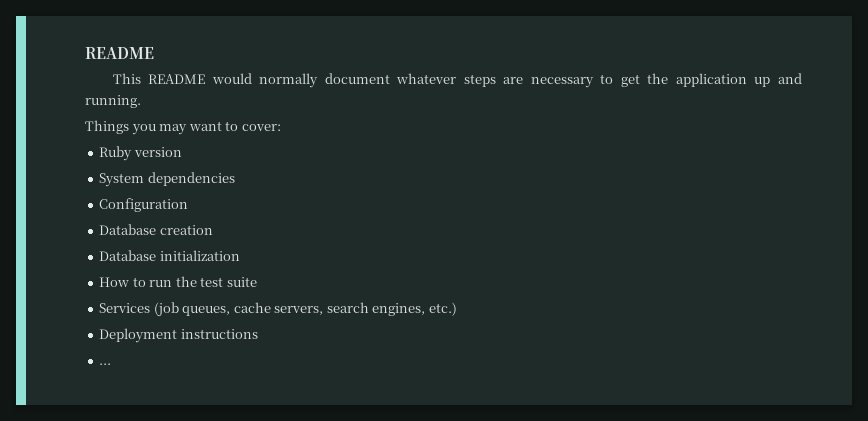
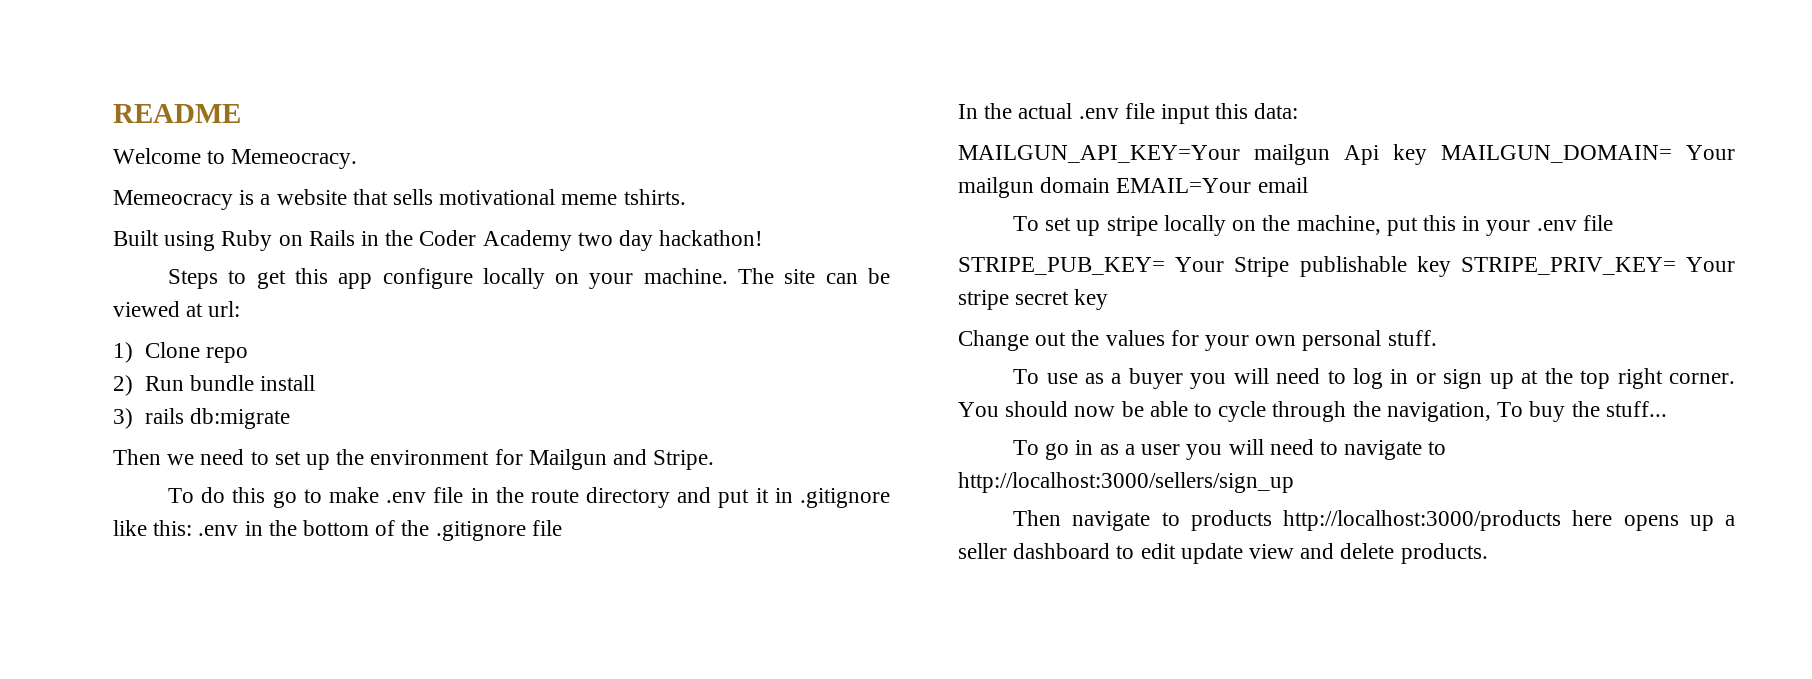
- This README would normally document whatever steps are necessary to get the application up and running.
- Things you may want to cover:
- Ruby version
- System dependencies
- Configuration
- Database creation
- Database initialization
- How to run the test suite
- Services (job queues, cache servers, search engines, etc.)
- Deployment instructions
- ...
+ Welcome to Memeocracy.
+ Memeocracy is a website that sells motivational meme tshirts.
+ Built using Ruby on Rails in the Coder Academy two day hackathon!
+ Steps to get this app configure locally on your machine. The site can be viewed at url:
+ 1) Clone repo
+ 2) Run bundle install
+ 3) rails db:migrate
+ Then we need to set up the environment for Mailgun and Stripe.
+ To do this go to make .env file in the route directory and put it in .gitignore like this: .env in the bottom of the .gitignore file
+ In the actual .env file input this data:
+ MAILGUN_API_KEY=Your mailgun Api key MAILGUN_DOMAIN= Your mailgun domain EMAIL=Your email
+ To set up stripe locally on the machine, put this in your .env file
+ STRIPE_PUB_KEY= Your Stripe publishable key STRIPE_PRIV_KEY= Your stripe secret key
+ Change out the values for your own personal stuff.
+ To use as a buyer you will need to log in or sign up at the top right corner. You should now be able to cycle through the navigation, To buy the stuff...
+ To go in as a user you will need to navigate to http://localhost:3000/sellers/sign_up
+ Then navigate to products http://localhost:3000/products here opens up a seller dashboard to edit update view and delete products.

